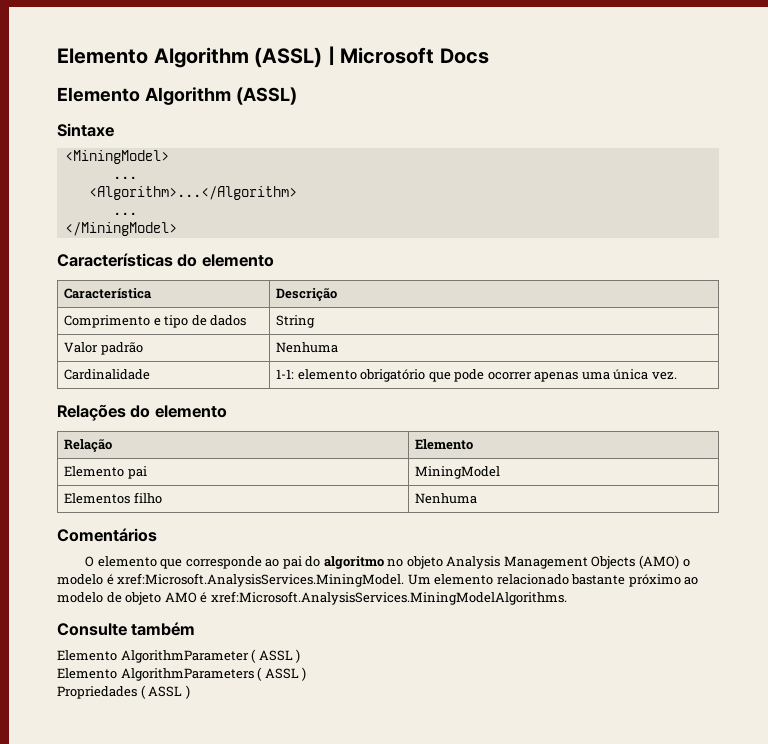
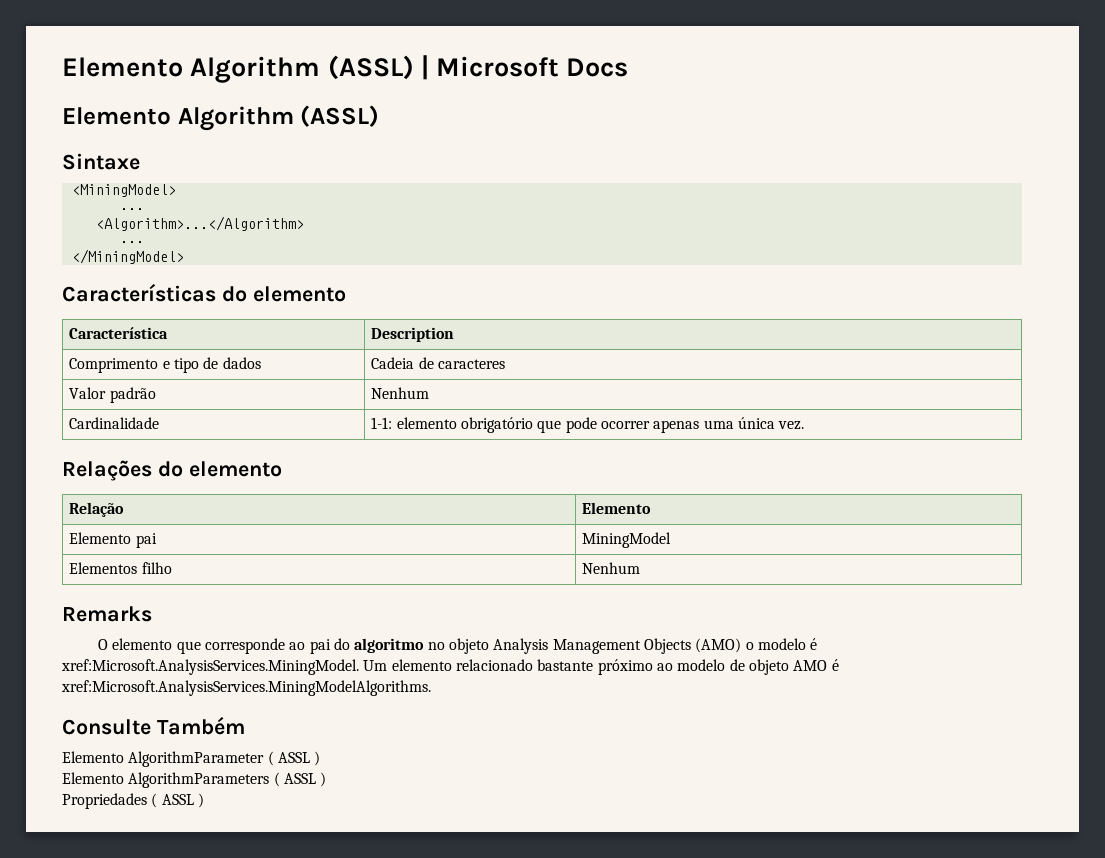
- Característica | Descrição
+ Característica | Description
- Comprimento e tipo de dados | String
+ Comprimento e tipo de dados | Cadeia de caracteres
- Valor padrão | Nenhuma
+ Valor padrão | Nenhum
- Elementos filho | Nenhuma
- Comentários
+ Elementos filho | Nenhum
+ Remarks
- Consulte também
+ Consulte Também

